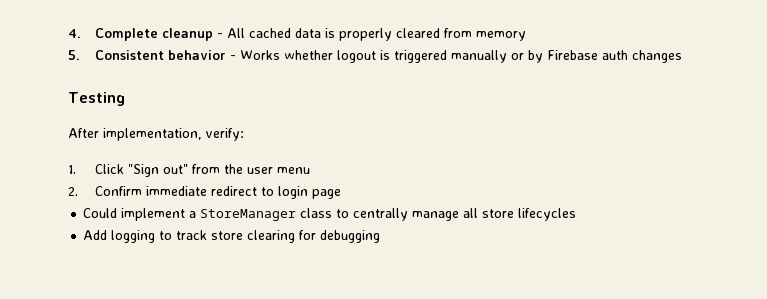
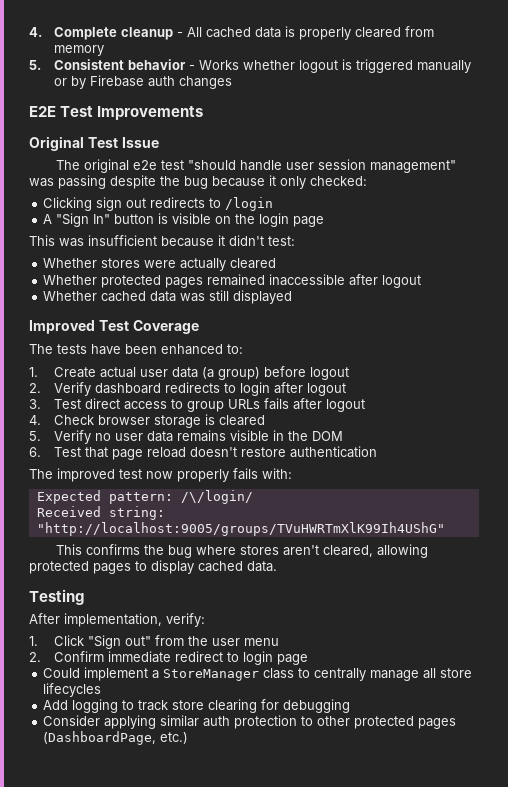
+ E2E Test Improvements
+ Original Test Issue
+ The original e2e test "should handle user session management" was passing despite the bug because it only checked:
+ Clicking sign out redirects to /login
+ A "Sign In" button is visible on the login page
+ This was insufficient because it didn't test:
+ Whether stores were actually cleared
+ Whether protected pages remained inaccessible after logout
+ Whether cached data was still displayed
+ Improved Test Coverage
+ The tests have been enhanced to:
+ 1. Create actual user data (a group) before logout
+ 2. Verify dashboard redirects to login after logout
+ 3. Test direct access to group URLs fails after logout
+ 4. Check browser storage is cleared
+ 5. Verify no user data remains visible in the DOM
+ 6. Test that page reload doesn't restore authentication
+ The improved test now properly fails with:
+ Expected pattern: /\/login/
+ Received string: "http://localhost:9005/groups/TVuHWRTmXlK99Ih4UShG"
+ This confirms the bug where stores aren't cleared, allowing protected pages to display cached data.
+ Consider applying similar auth protection to other protected pages (DashboardPage, etc.)

